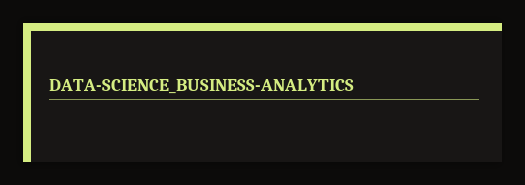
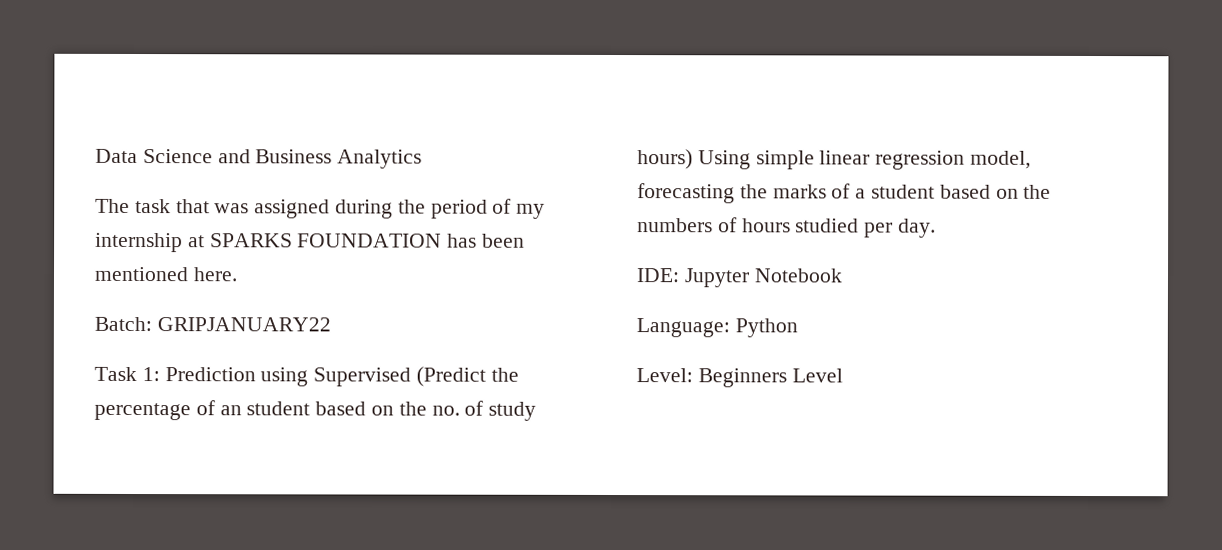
- DATA-SCIENCE_BUSINESS-ANALYTICS
+ Data Science and Business Analytics
+ The task that was assigned during the period of my internship at SPARKS FOUNDATION has been mentioned here.
+ Batch: GRIPJANUARY22
+ Task 1: Prediction using Supervised (Predict the percentage of an student based on the no. of study hours) Using simple linear regression model, forecasting the marks of a student based on the numbers of hours studied per day.
+ IDE: Jupyter Notebook
+ Language: Python
+ Level: Beginners Level

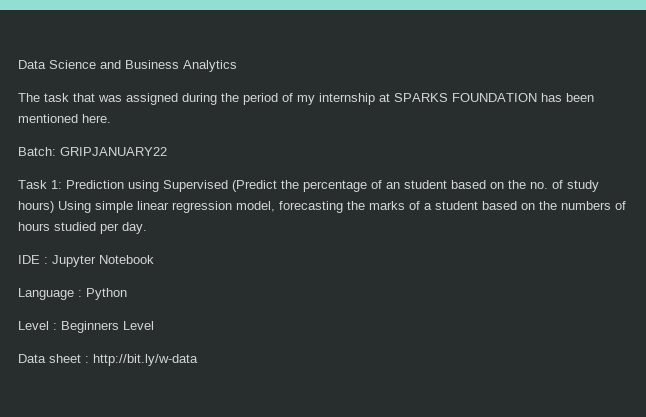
- IDE: Jupyter Notebook
+ IDE : Jupyter Notebook
- Language: Python
+ Language : Python
- Level: Beginners Level
+ Level : Beginners Level
+ Data sheet : http://bit.ly/w-data

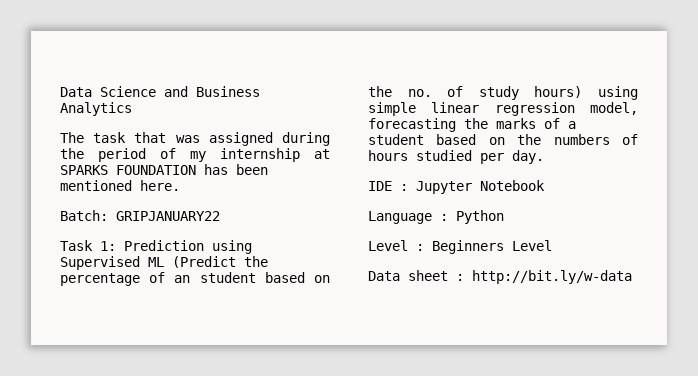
- Task 1: Prediction using Supervised (Predict the percentage of an student based on the no. of study hours) Using simple linear regression model, forecasting the marks of a student based on the numbers of hours studied per day.
+ Task 1: Prediction using Supervised ML (Predict the percentage of an student based on the no. of study hours) using simple linear regression model, forecasting the marks of a student based on the numbers of hours studied per day.

